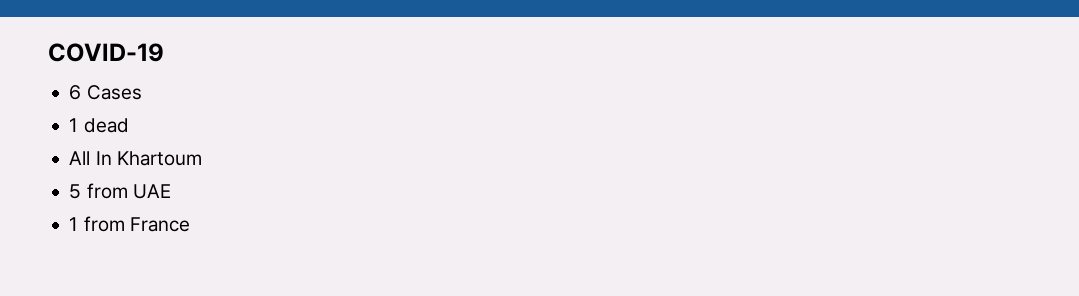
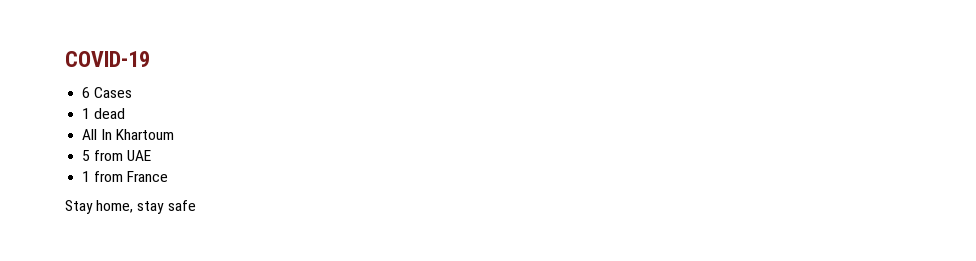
+ Stay home, stay safe

